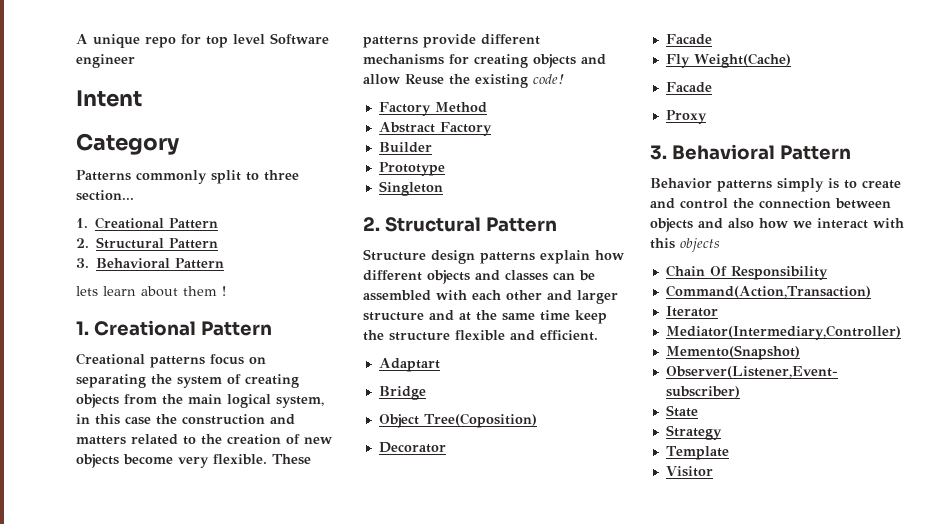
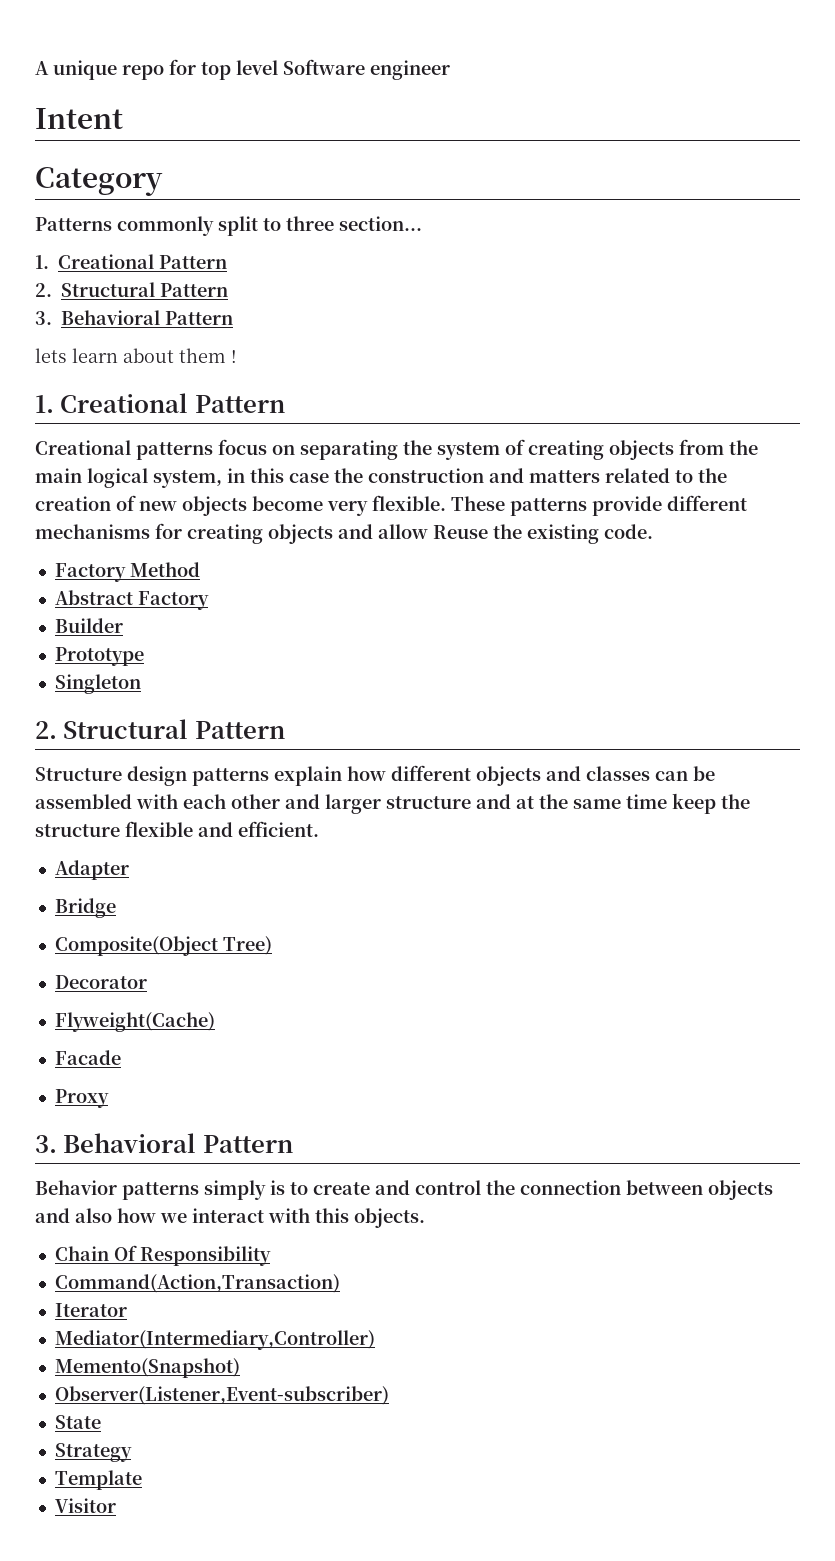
- These patterns provide different mechanisms for creating objects and allow Reuse the existing code!
+ These patterns provide different mechanisms for creating objects and allow Reuse the existing code.
- Adaptart
+ Adapter
- Object Tree(Coposition)
+ Composite(Object Tree)
  Decorator
- Facade
- Fly Weight(Cache)
+ Flyweight(Cache)
- Behavior patterns simply is to create and control the connection between objects and also how we interact with this objects
+ Behavior patterns simply is to create and control the connection between objects and also how we interact with this objects.

